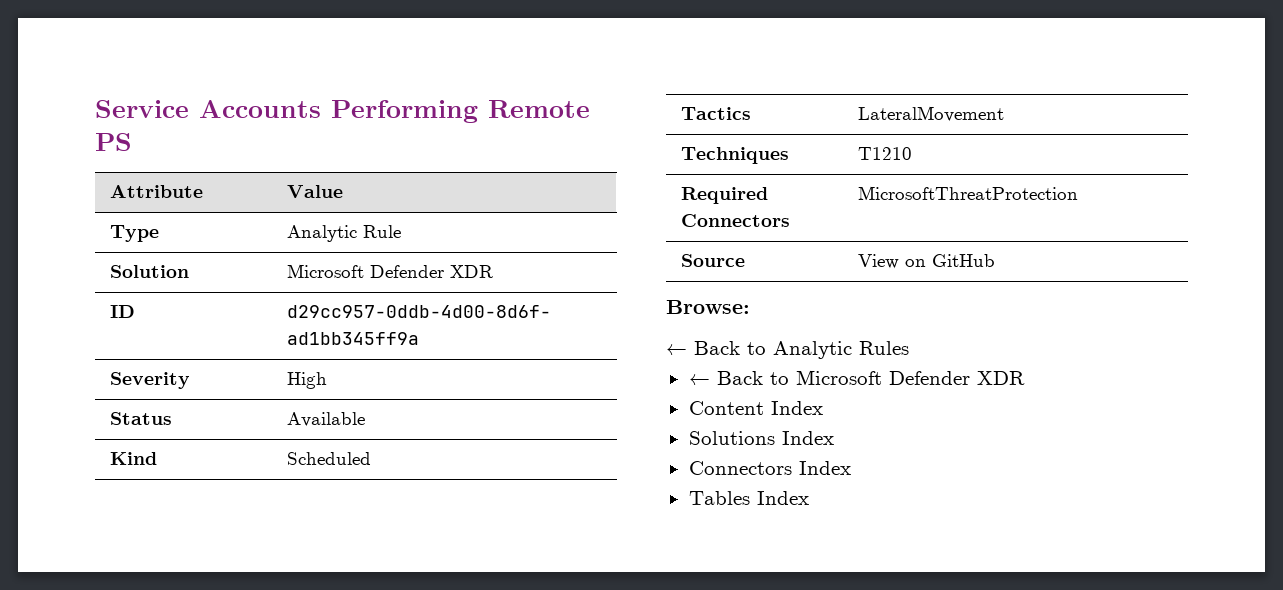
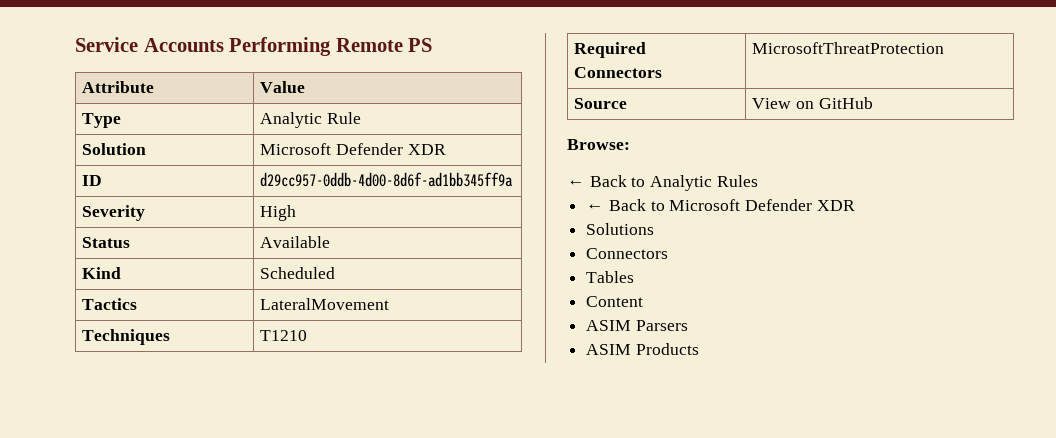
- Content Index
- Solutions Index
- Connectors Index
+ Solutions
+ Connectors
- Tables Index
+ Tables
+ Content
+ ASIM Parsers
+ ASIM Products

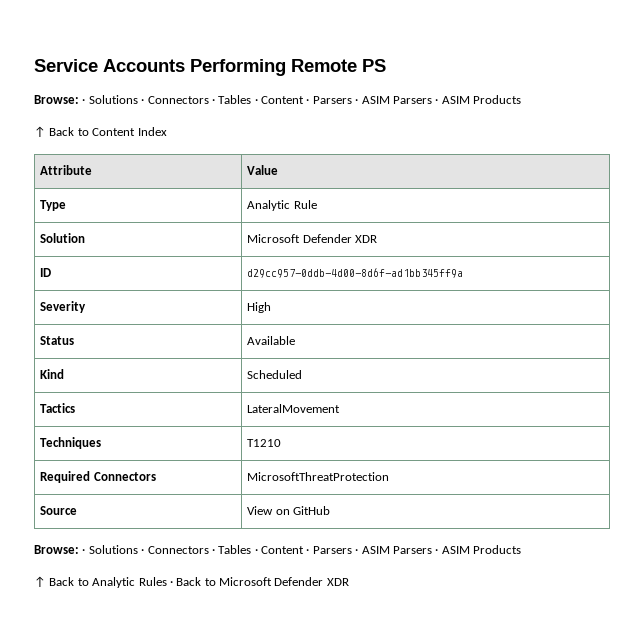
  Service Accounts Performing Remote PS
+ Browse: · Solutions · Connectors · Tables · Content · Parsers · ASIM Parsers · ASIM Products
+ ↑ Back to Content Index
  Source | View on GitHub
- Browse:
- ← Back to Analytic Rules
- ← Back to Microsoft Defender XDR
+ Browse: · Solutions · Connectors · Tables · Content · Parsers · ASIM Parsers · ASIM Products
+ ↑ Back to Analytic Rules · Back to Microsoft Defender XDR
- Solutions
- Connectors
- Tables
- Content
- ASIM Parsers
- ASIM Products

